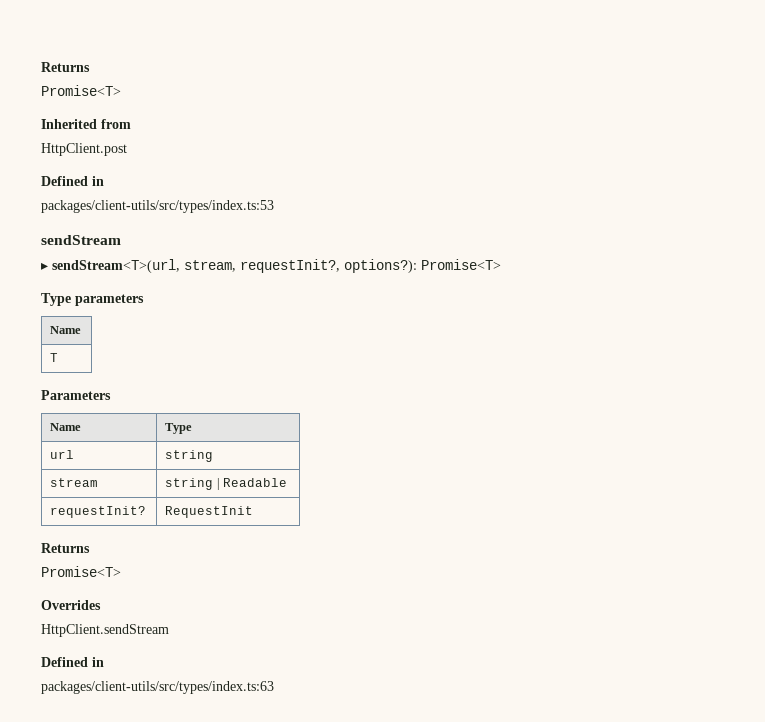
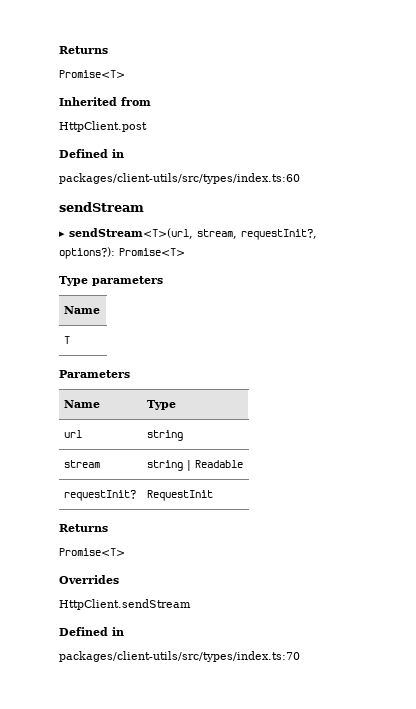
- packages/client-utils/src/types/index.ts:53
+ packages/client-utils/src/types/index.ts:60
- packages/client-utils/src/types/index.ts:63
+ packages/client-utils/src/types/index.ts:70

